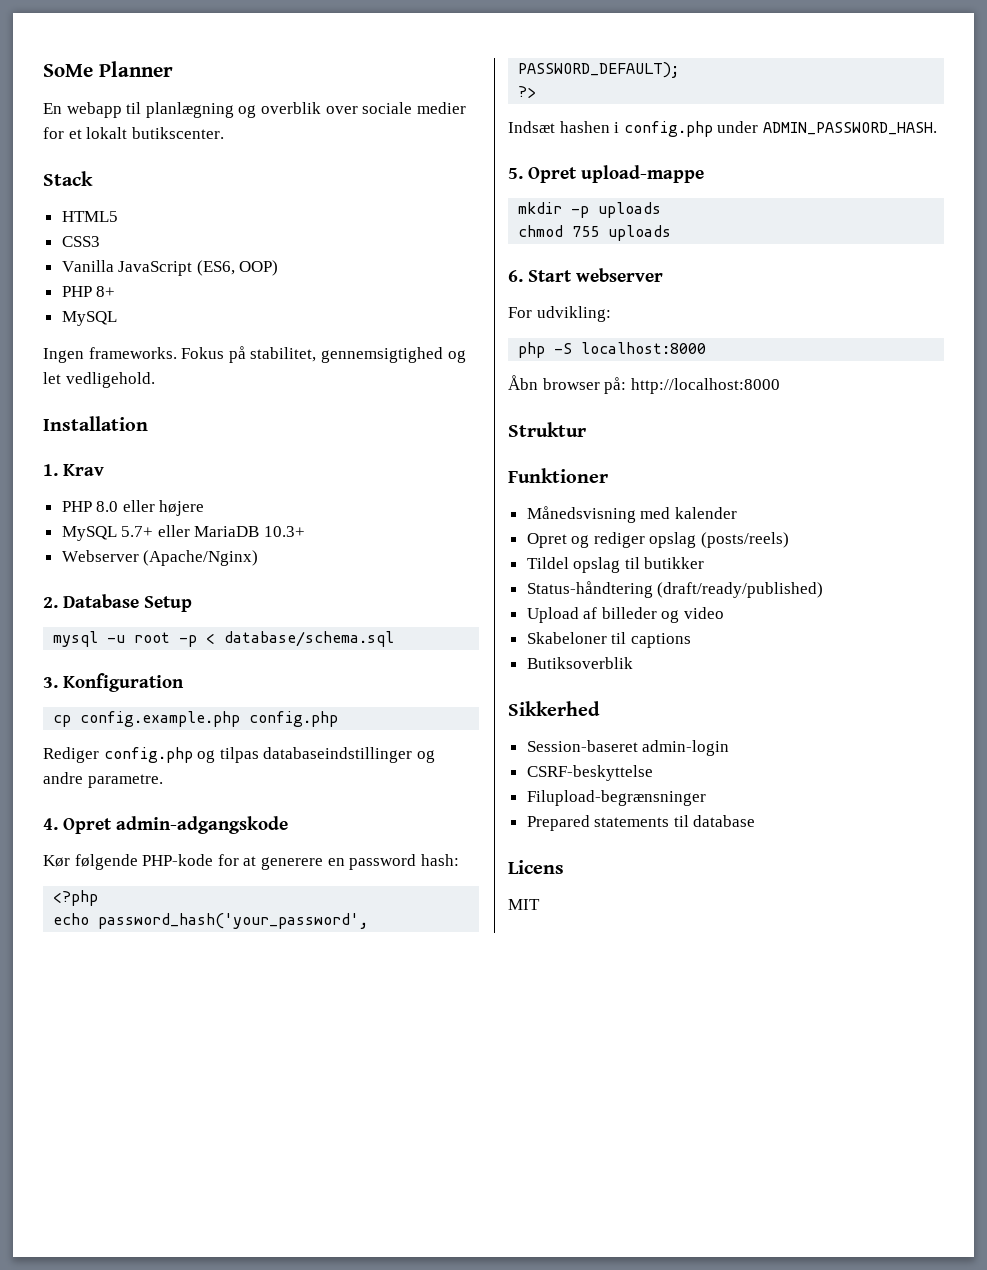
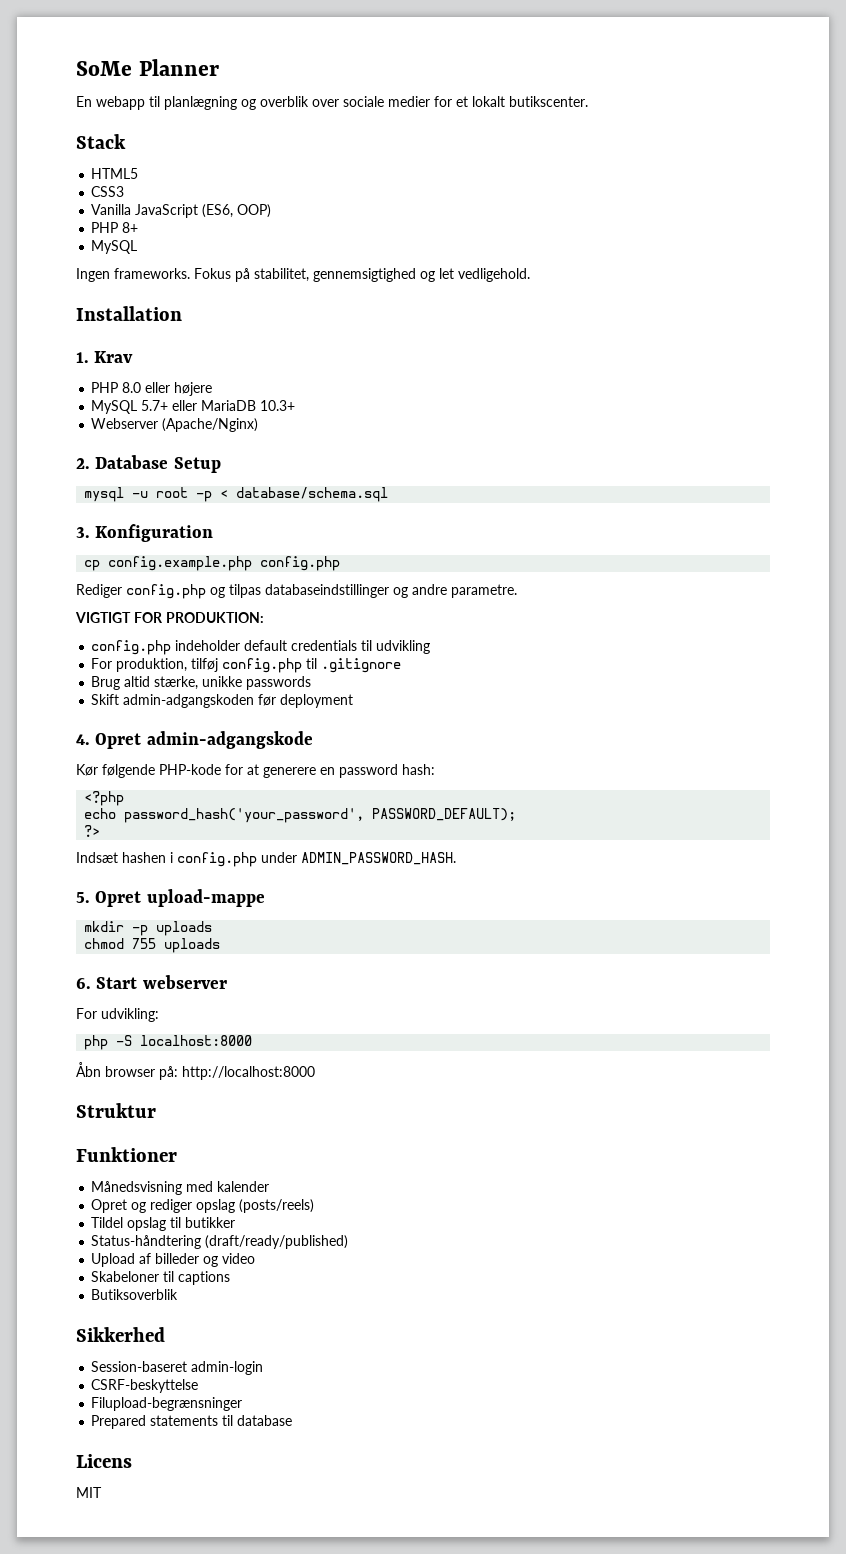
+ VIGTIGT FOR PRODUKTION:
+ config.php indeholder default credentials til udvikling
+ For produktion, tilføj config.php til .gitignore
+ Brug altid stærke, unikke passwords
+ Skift admin-adgangskoden før deployment

